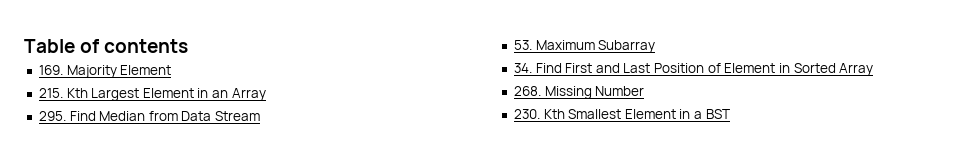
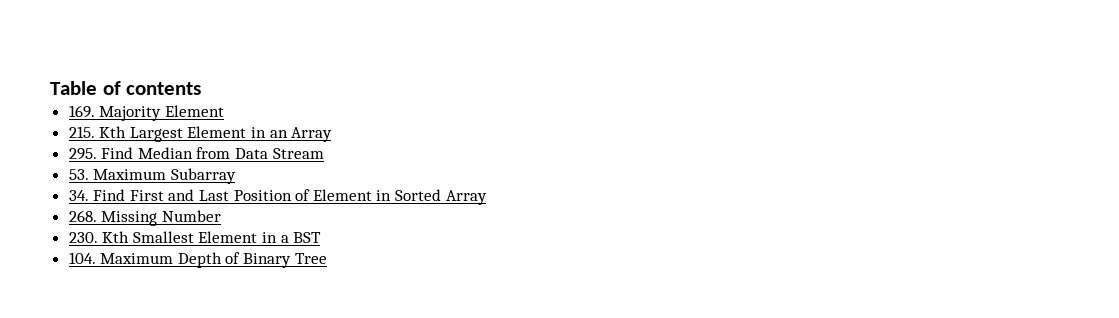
+ 104. Maximum Depth of Binary Tree

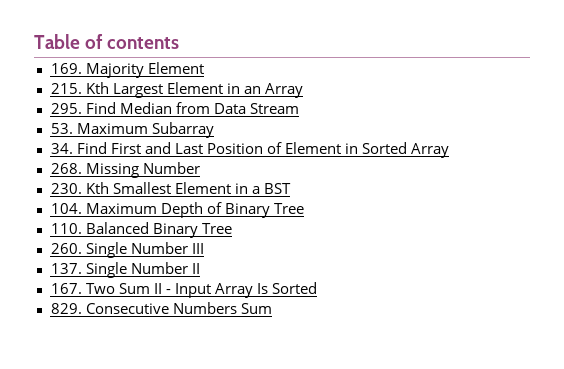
+ 110. Balanced Binary Tree
+ 260. Single Number III
+ 137. Single Number II
+ 167. Two Sum II - Input Array Is Sorted
+ 829. Consecutive Numbers Sum

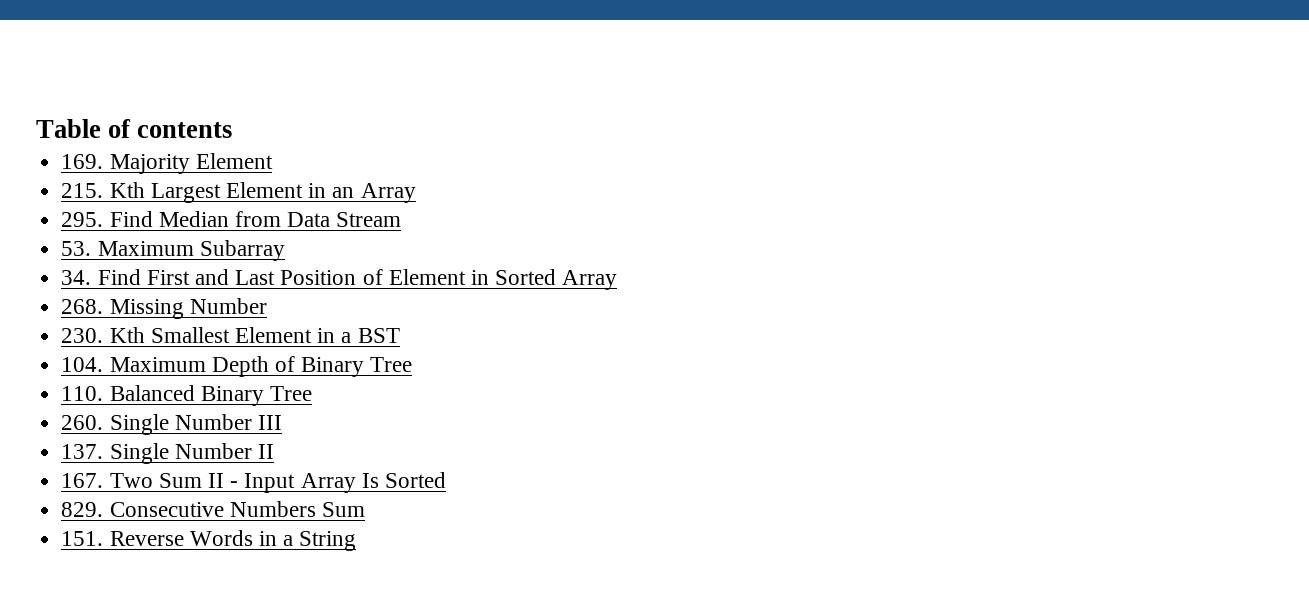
+ 151. Reverse Words in a String

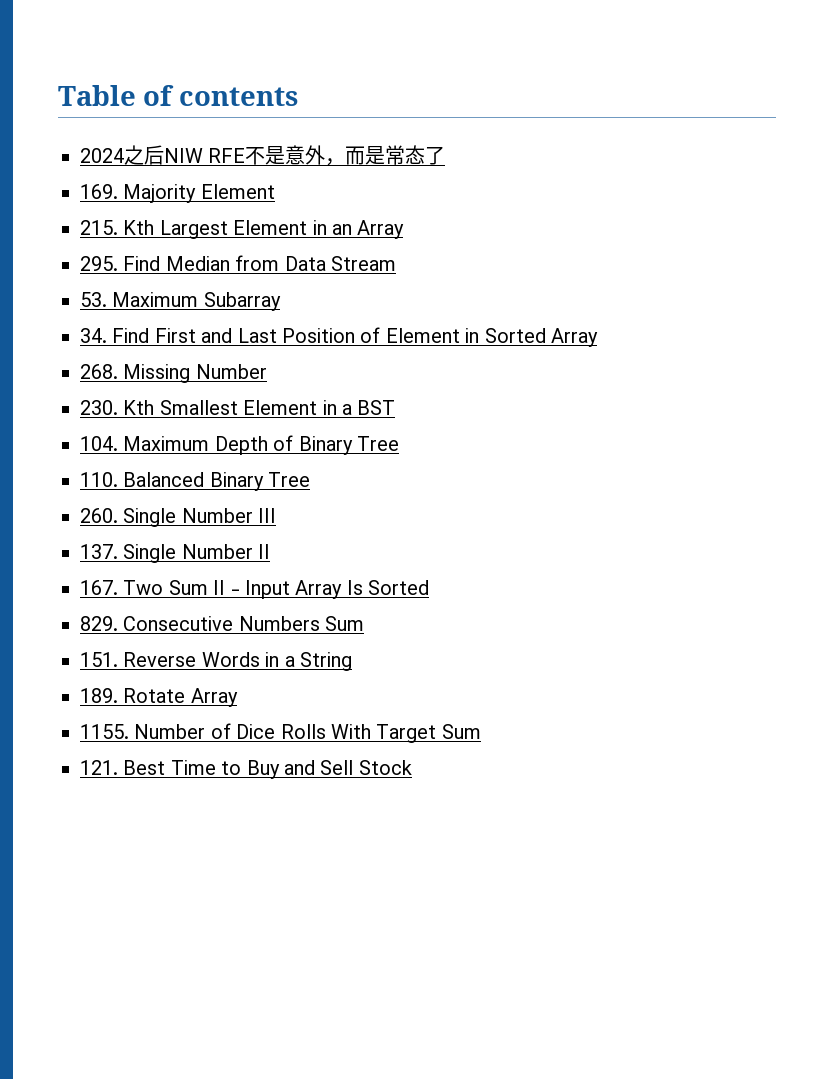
+ 2024之后NIW RFE不是意外，而是常态了
+ 189. Rotate Array
+ 1155. Number of Dice Rolls With Target Sum
+ 121. Best Time to Buy and Sell Stock

